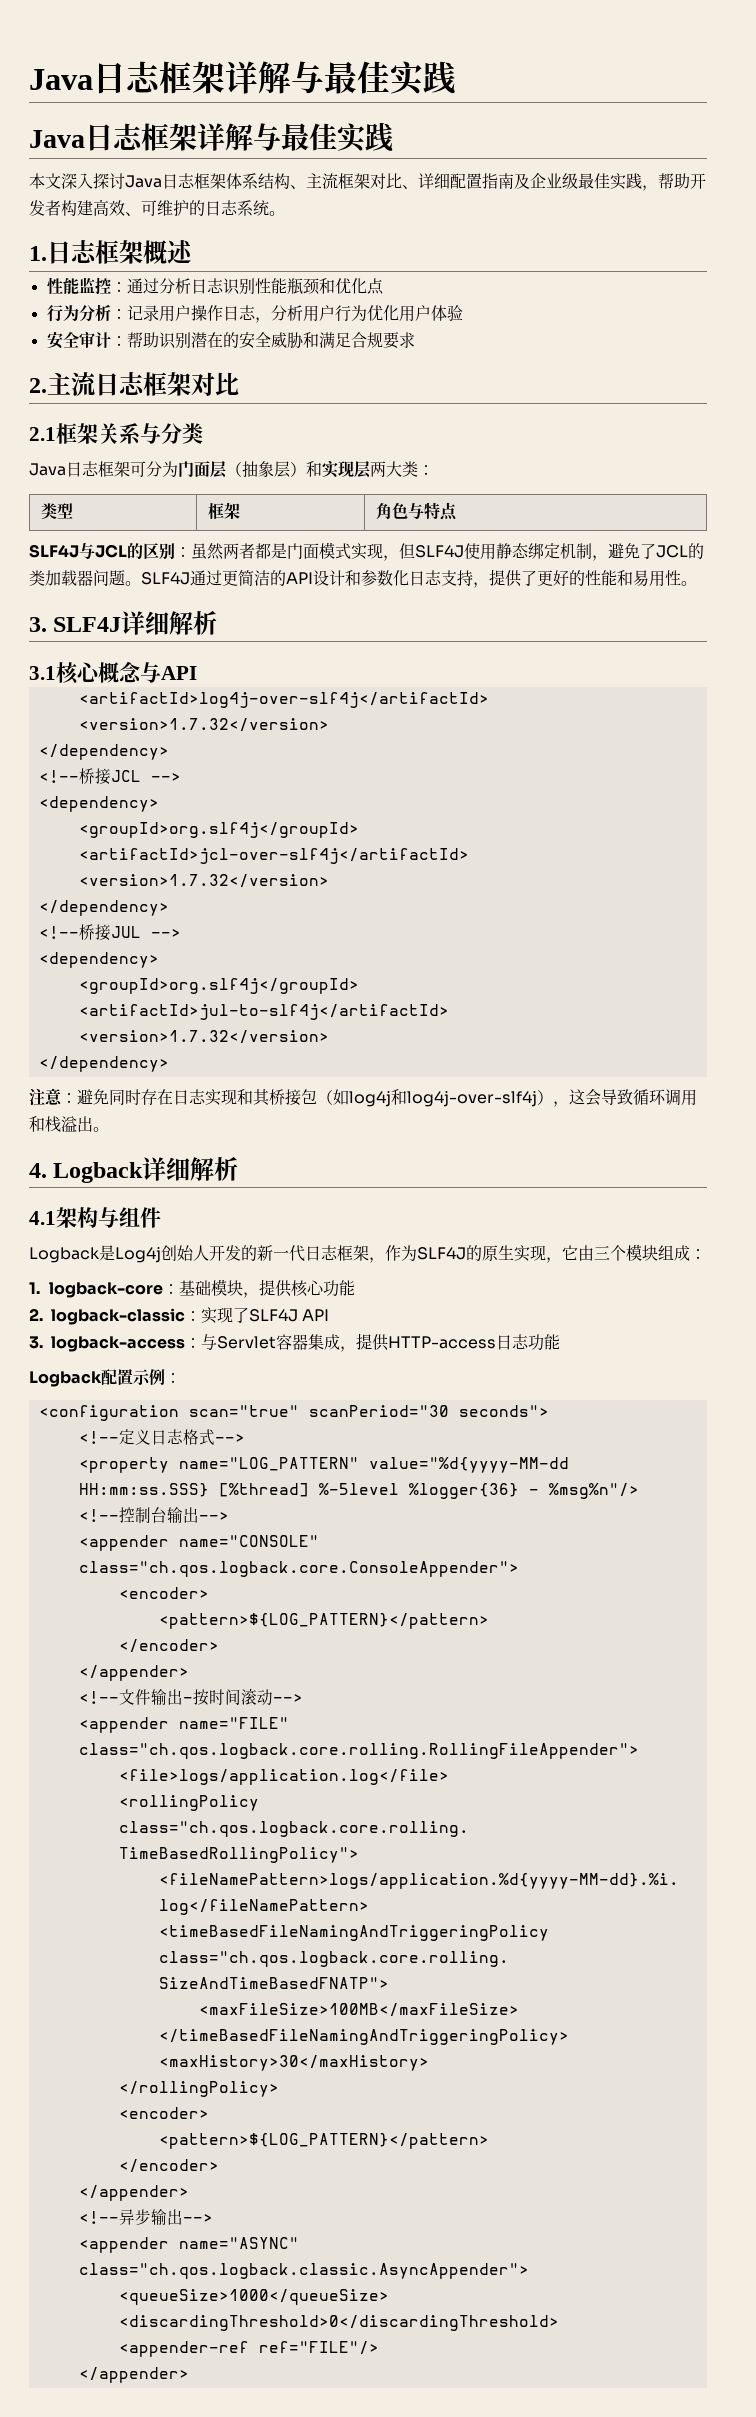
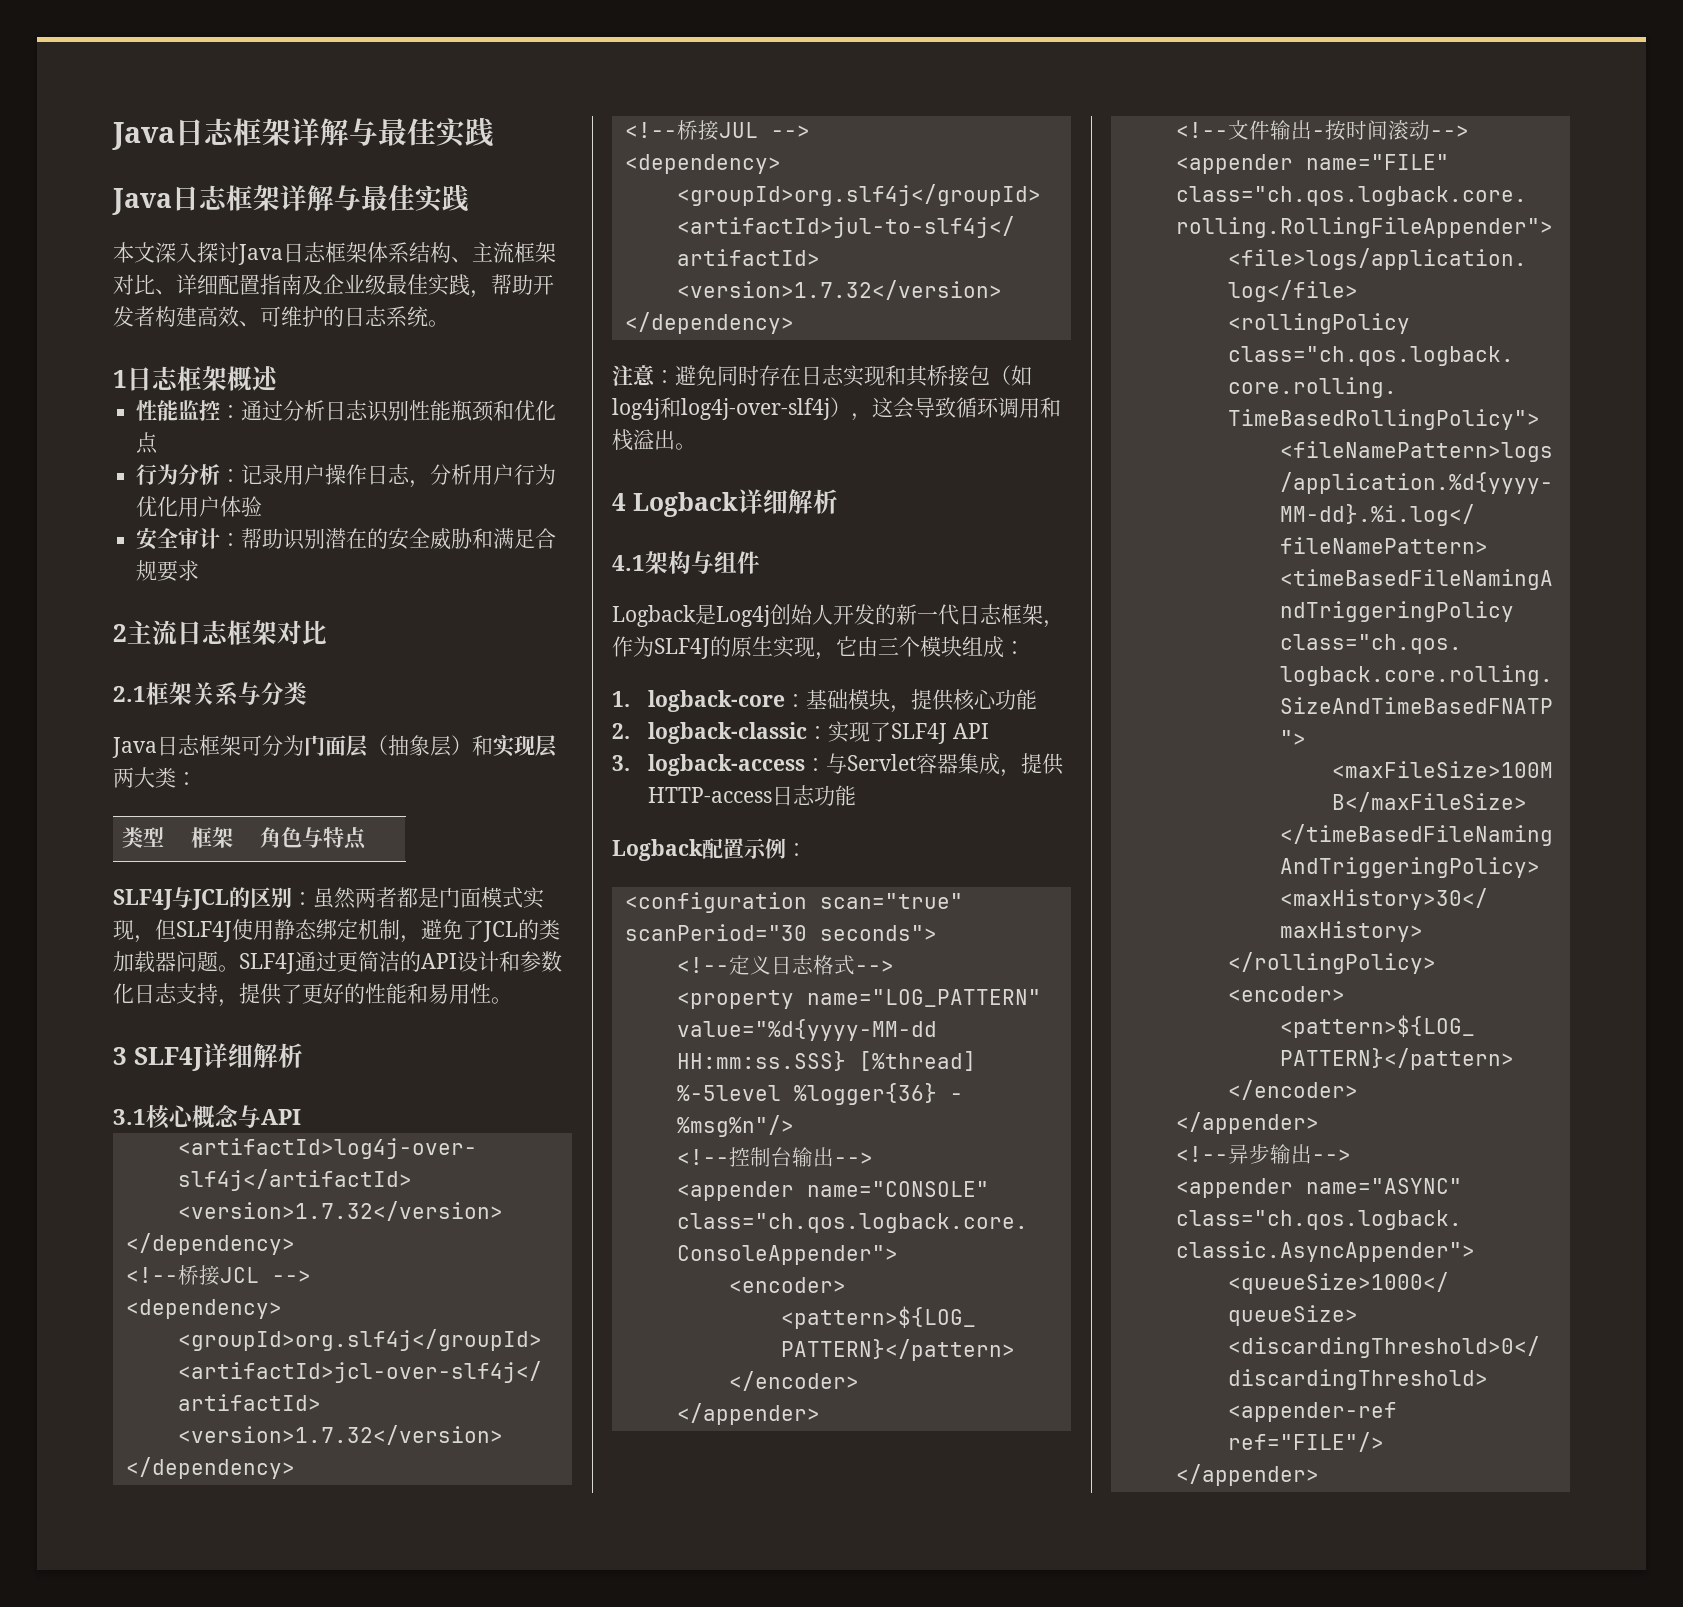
- 1.日志框架概述
+ 1日志框架概述
- 2.主流日志框架对比
+ 2主流日志框架对比
- 3. SLF4J详细解析
+ 3 SLF4J详细解析
- 4. Logback详细解析
+ 4 Logback详细解析

